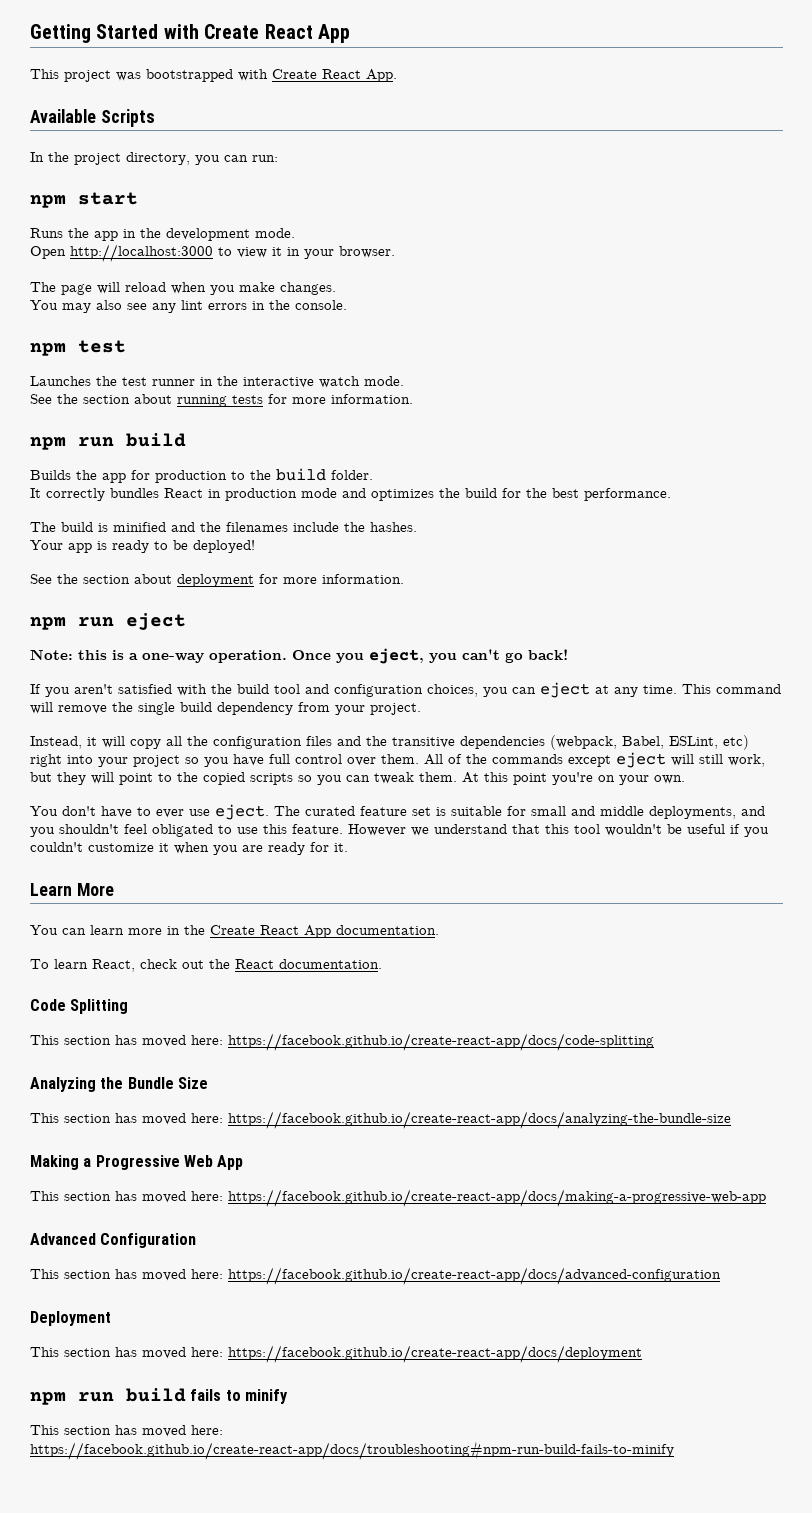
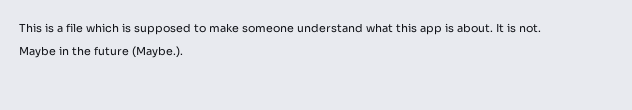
- Getting Started with Create React App
- This project was bootstrapped with Create React App.
- Available Scripts
- In the project directory, you can run:
- npm start
- Runs the app in the development mode.
- Open http://localhost:3000 to view it in your browser.
- The page will reload when you make changes.
- You may also see any lint errors in the console.
- npm test
- Launches the test runner in the interactive watch mode.
- See the section about running tests for more information.
- npm run build
- Builds the app for production to the build folder.
- It correctly bundles React in production mode and optimizes the build for the best performance.
- The build is minified and the filenames include the hashes.
- Your app is ready to be deployed!
- See the section about deployment for more information.
- npm run eject
- Note: this is a one-way operation. Once you eject, you can't go back!
- If you aren't satisfied with the build tool and configuration choices, you can eject at any time. This command will remove the single build dependency from your project.
- Instead, it will copy all the configuration files and the transitive dependencies (webpack, Babel, ESLint, etc) right into your project so you have full control over them. All of the commands except eject will still work, but they will point to the copied scripts so you can tweak them. At this point you're on your own.
- You don't have to ever use eject. The curated feature set is suitable for small and middle deployments, and you shouldn't feel obligated to use this feature. However we understand that this tool wouldn't be useful if you couldn't customize it when you are ready for it.
- Learn More
- You can learn more in the Create React App documentation.
- To learn React, check out the React documentation.
- Code Splitting
- This section has moved here: https://facebook.github.io/create-react-app/docs/code-splitting
- Analyzing the Bundle Size
- This section has moved here: https://facebook.github.io/create-react-app/docs/analyzing-the-bundle-size
- Making a Progressive Web App
- This section has moved here: https://facebook.github.io/create-react-app/docs/making-a-progressive-web-app
- Advanced Configuration
- This section has moved here: https://facebook.github.io/create-react-app/docs/advanced-configuration
- Deployment
- This section has moved here: https://facebook.github.io/create-react-app/docs/deployment
- npm run build fails to minify
- This section has moved here: https://facebook.github.io/create-react-app/docs/troubleshooting#npm-run-build-fails-to-minify
+ This is a file which is supposed to make someone understand what this app is about. It is not.
+ Maybe in the future (Maybe.).

